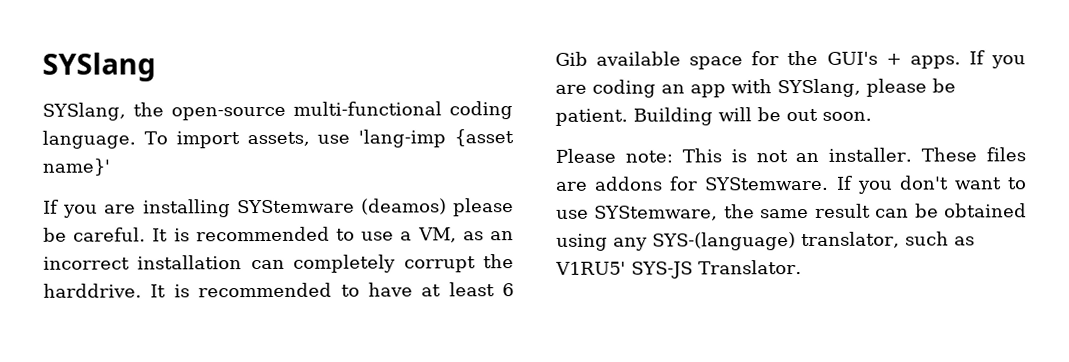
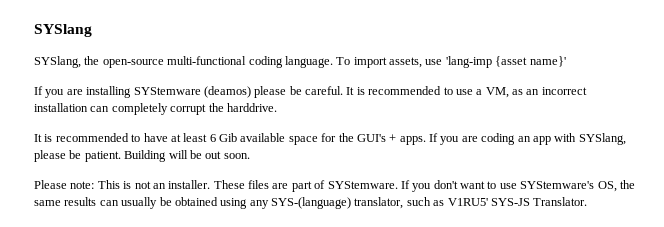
- It is recommended to use a VM, as an incorrect installation can completely corrupt the harddrive. It is recommended to have at least 6 Gib available space for the GUI's + apps.
+ It is recommended to use a VM, as an incorrect installation can completely corrupt the harddrive.
+ It is recommended to have at least 6 Gib available space for the GUI's + apps.
- These files are addons for SYStemware.
+ These files are part of SYStemware.
- If you don't want to use SYStemware, the same result can be obtained using any SYS-(language) translator, such as V1RU5' SYS-JS Translator.
+ If you don't want to use SYStemware's OS, the same results can usually be obtained using any SYS-(language) translator, such as V1RU5' SYS-JS Translator.

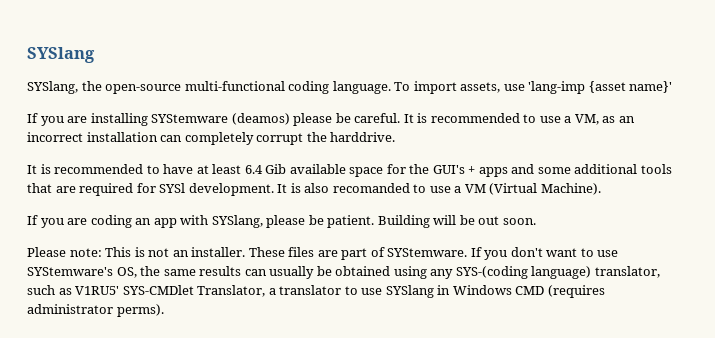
- It is recommended to have at least 6 Gib available space for the GUI's + apps. If you are coding an app with SYSlang, please be patient.
+ It is recommended to have at least 6.4 Gib available space for the GUI's + apps and some additional tools that are required for SYSl development. It is also recomanded to use a VM (Virtual Machine).
+ If you are coding an app with SYSlang, please be patient.
- If you don't want to use SYStemware's OS, the same results can usually be obtained using any SYS-(language) translator, such as V1RU5' SYS-JS Translator.
+ If you don't want to use SYStemware's OS, the same results can usually be obtained using any SYS-(coding language) translator, such as V1RU5' SYS-CMDlet Translator, a translator to use SYSlang in Windows CMD (requires administrator perms).

